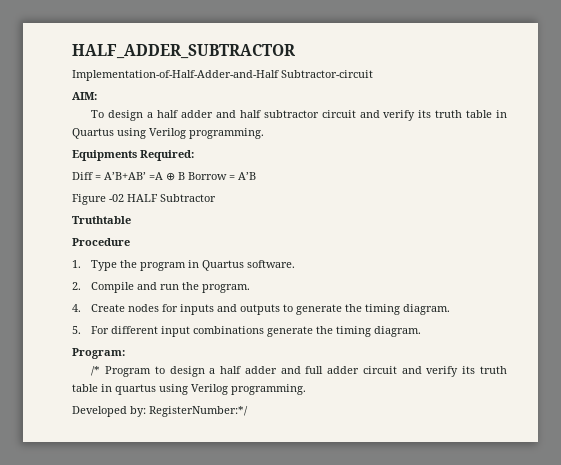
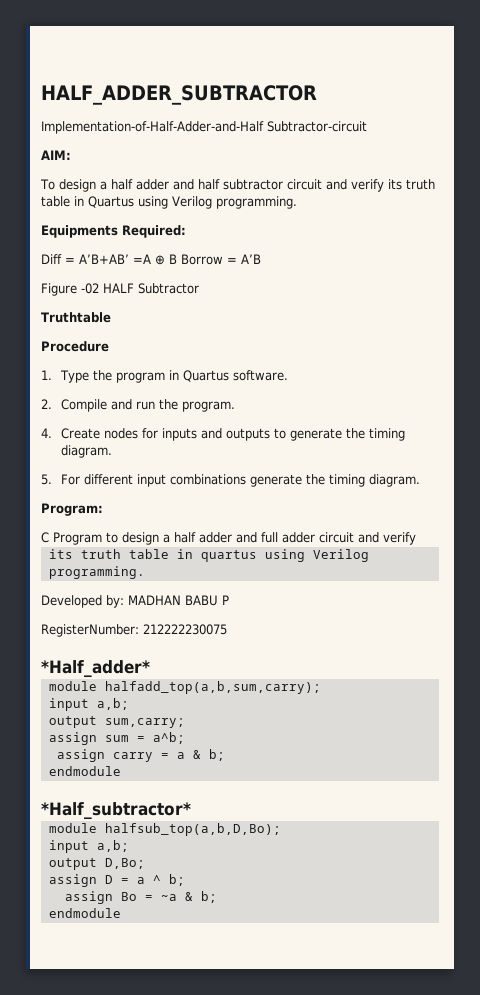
- /* Program to design a half adder and full adder circuit and verify its truth table in quartus using Verilog programming.
+ C Program to design a half adder and full adder circuit and verify
+ its truth table in quartus using Verilog programming.
- Developed by: RegisterNumber:*/
+ Developed by: MADHAN BABU P
+ RegisterNumber: 212222230075
+ *Half_adder*
+ module halfadd_top(a,b,sum,carry);
+ input a,b;
+ output sum,carry;
+ assign sum = a^b;
+ assign carry = a & b;
+ endmodule
+ *Half_subtractor*
+ module halfsub_top(a,b,D,Bo);
+ input a,b;
+ output D,Bo;
+ assign D = a ^ b;
+ assign Bo = ~a & b;
+ endmodule

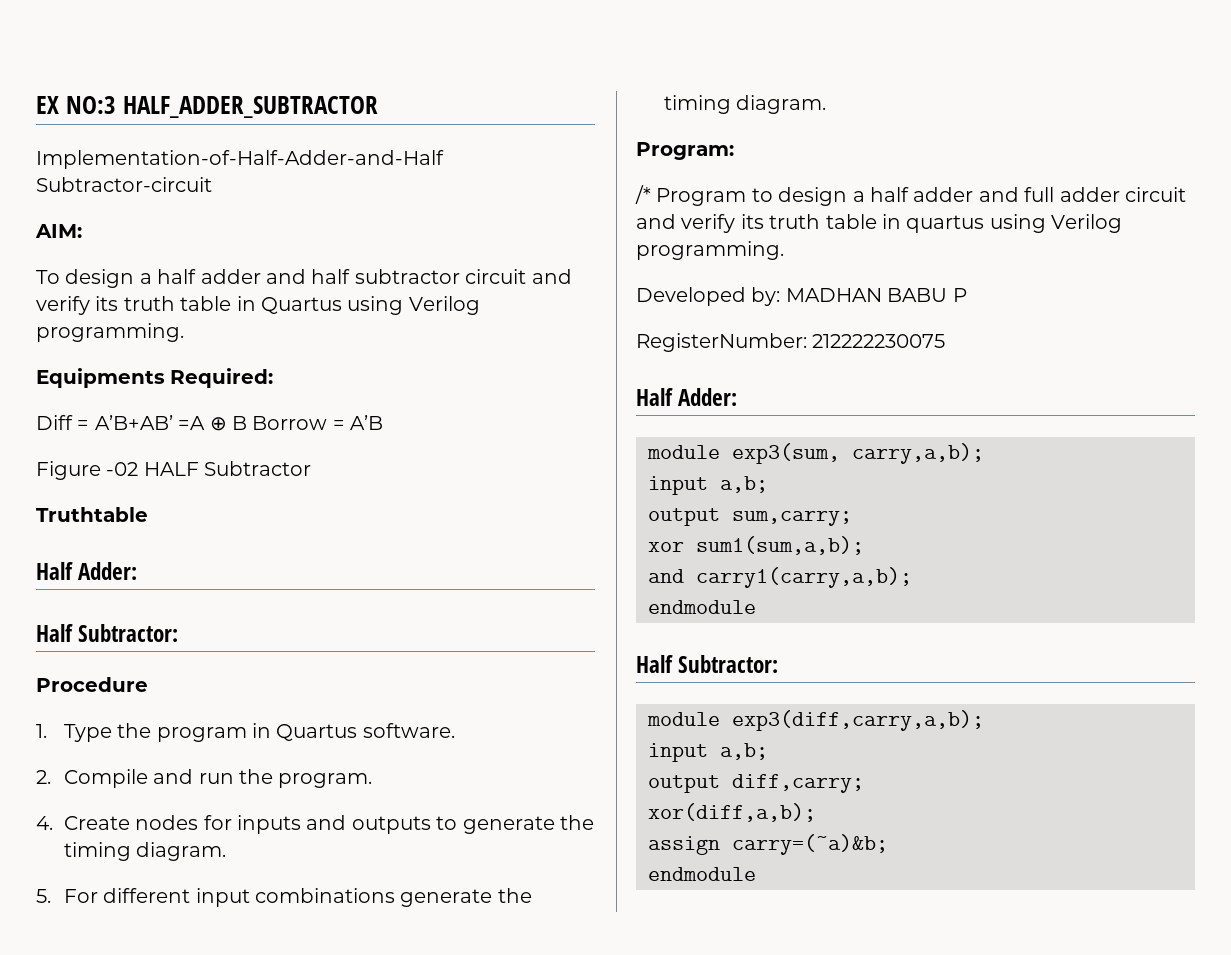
- HALF_ADDER_SUBTRACTOR
+ EX NO:3 HALF_ADDER_SUBTRACTOR
  Truthtable
+ Half Adder:
+ Half Subtractor:
- C Program to design a half adder and full adder circuit and verify
- its truth table in quartus using Verilog programming.
+ /* Program to design a half adder and full adder circuit and verify its truth table in quartus using Verilog programming.
  RegisterNumber: 212222230075
- *Half_adder*
- module halfadd_top(a,b,sum,carry);
+ Half Adder:
+ module exp3(sum, carry,a,b);
- assign sum = a^b;
- assign carry = a & b;
+ xor sum1(sum,a,b);
+ and carry1(carry,a,b);
  endmodule
- *Half_subtractor*
- module halfsub_top(a,b,D,Bo);
+ Half Subtractor:
+ module exp3(diff,carry,a,b);
  input a,b;
- output D,Bo;
- assign D = a ^ b;
- assign Bo = ~a & b;
+ output diff,carry;
+ xor(diff,a,b);
+ assign carry=(~a)&b;

